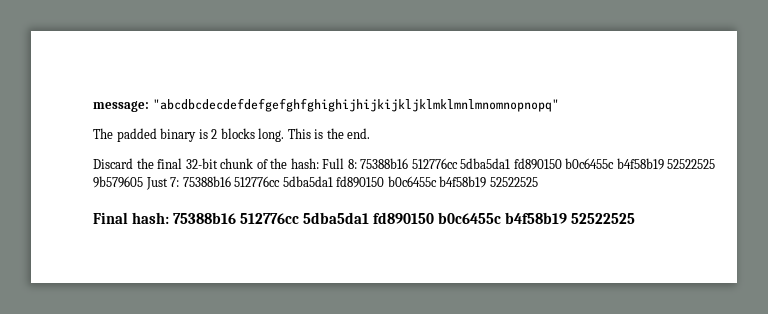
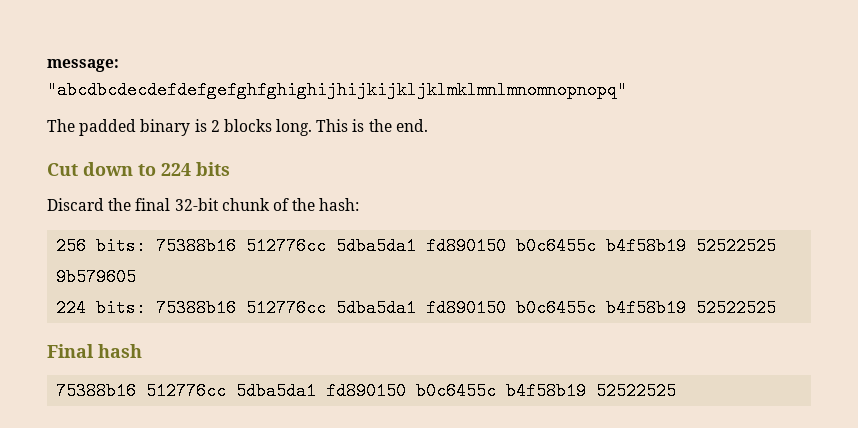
- message: "abcdbcdecdefdefgefghfghighijhijkijkljklmklmnlmnomnopnopq"
+ message:
+ "abcdbcdecdefdefgefghfghighijhijkijkljklmklmnlmnomnopnopq"
+ Cut down to 224 bits
- Discard the final 32-bit chunk of the hash: Full 8: 75388b16 512776cc 5dba5da1 fd890150 b0c6455c b4f58b19 52522525 9b579605 Just 7: 75388b16 512776cc 5dba5da1 fd890150 b0c6455c b4f58b19 52522525
+ Discard the final 32-bit chunk of the hash:
+ 256 bits: 75388b16 512776cc 5dba5da1 fd890150 b0c6455c b4f58b19 52522525 9b579605
+ 224 bits: 75388b16 512776cc 5dba5da1 fd890150 b0c6455c b4f58b19 52522525
- Final hash: 75388b16 512776cc 5dba5da1 fd890150 b0c6455c b4f58b19 52522525
+ Final hash
+ 75388b16 512776cc 5dba5da1 fd890150 b0c6455c b4f58b19 52522525

